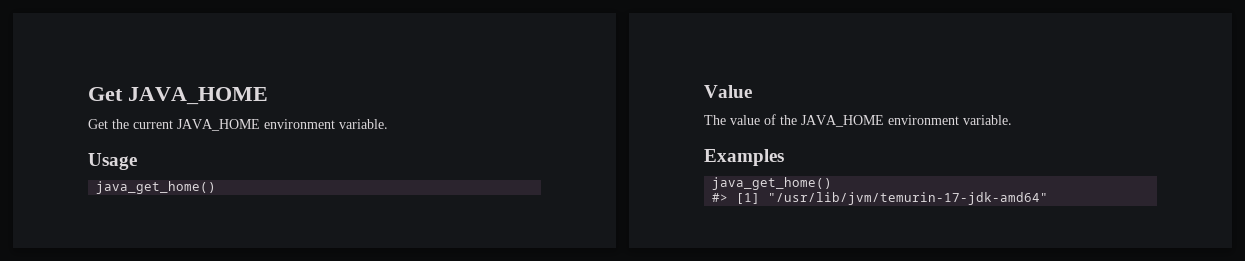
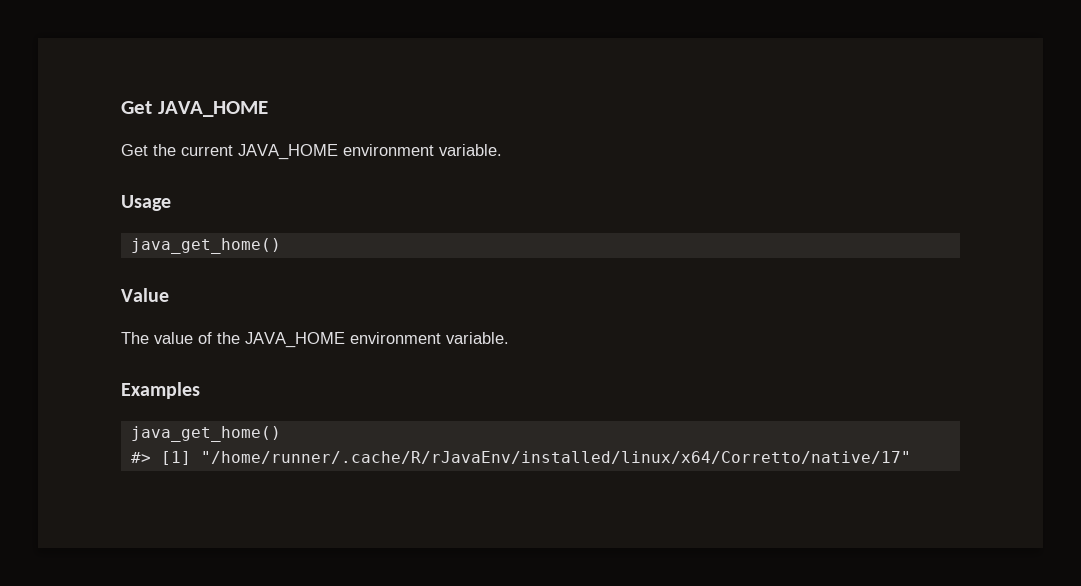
- #> [1] "/usr/lib/jvm/temurin-17-jdk-amd64"
+ #> [1] "/home/runner/.cache/R/rJavaEnv/installed/linux/x64/Corretto/native/17"

